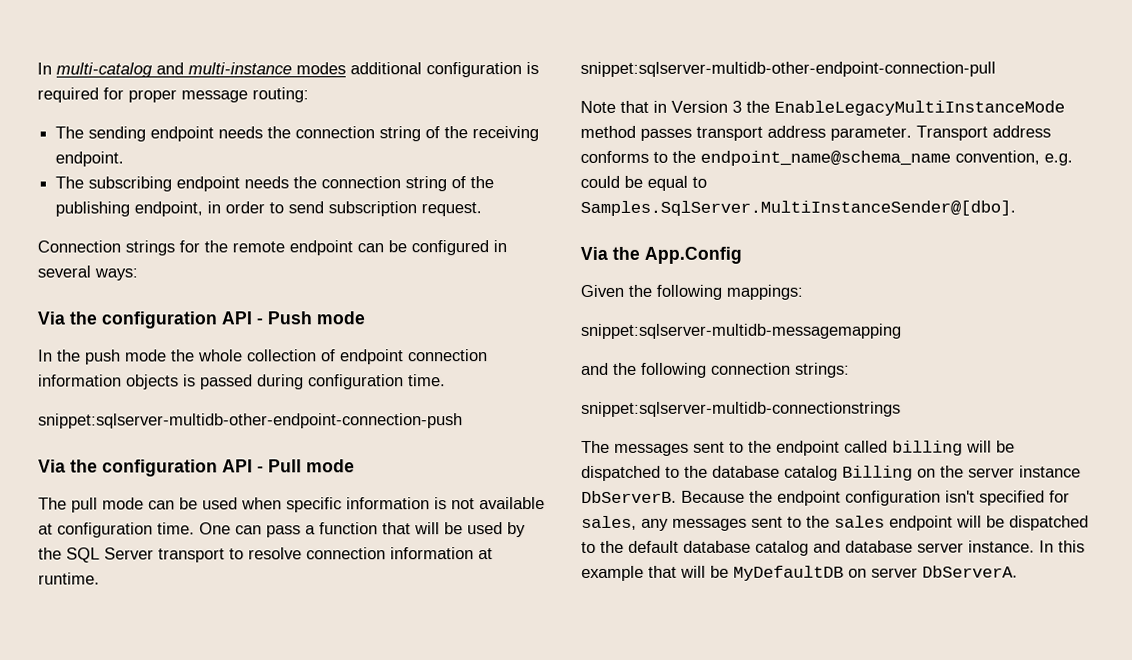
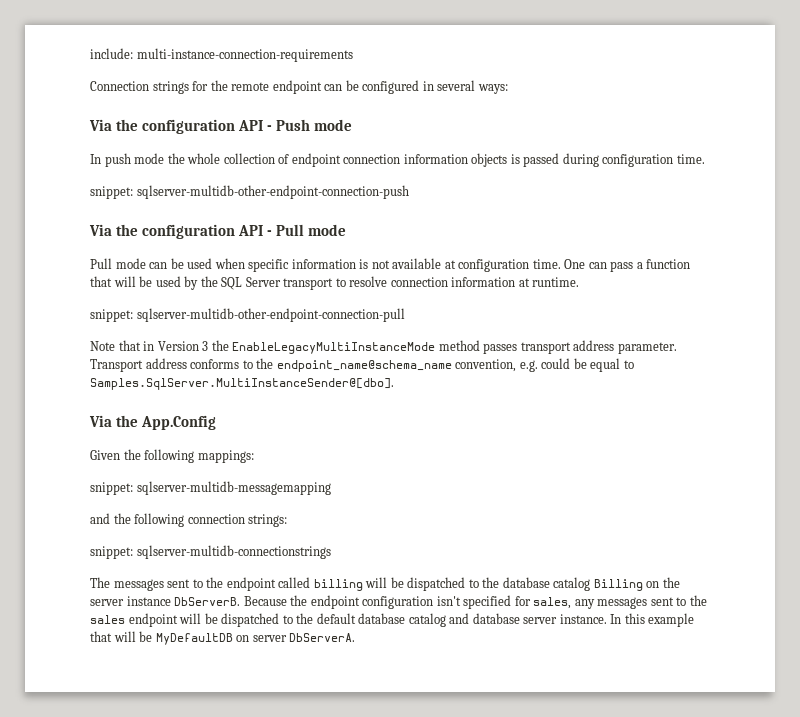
- In multi-catalog and multi-instance modes additional configuration is required for proper message routing:
- The sending endpoint needs the connection string of the receiving endpoint.
- The subscribing endpoint needs the connection string of the publishing endpoint, in order to send subscription request.
+ include: multi-instance-connection-requirements
- In the push mode the whole collection of endpoint connection information objects is passed during configuration time.
+ In push mode the whole collection of endpoint connection information objects is passed during configuration time.
- snippet:sqlserver-multidb-other-endpoint-connection-push
+ snippet: sqlserver-multidb-other-endpoint-connection-push
- The pull mode can be used when specific information is not available at configuration time.
+ Pull mode can be used when specific information is not available at configuration time.
- snippet:sqlserver-multidb-other-endpoint-connection-pull
+ snippet: sqlserver-multidb-other-endpoint-connection-pull
- snippet:sqlserver-multidb-messagemapping
+ snippet: sqlserver-multidb-messagemapping
- snippet:sqlserver-multidb-connectionstrings
+ snippet: sqlserver-multidb-connectionstrings

